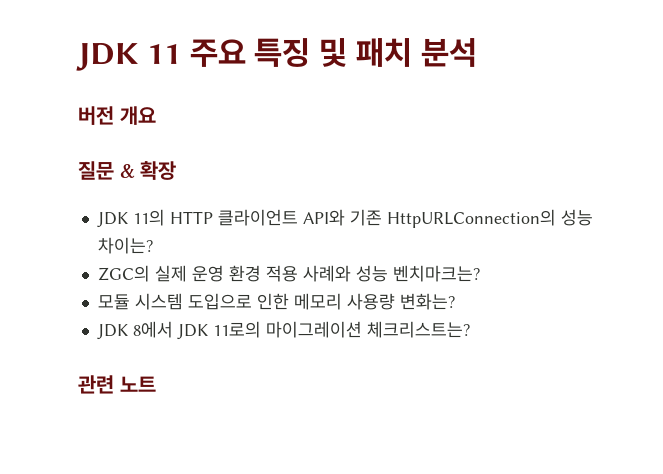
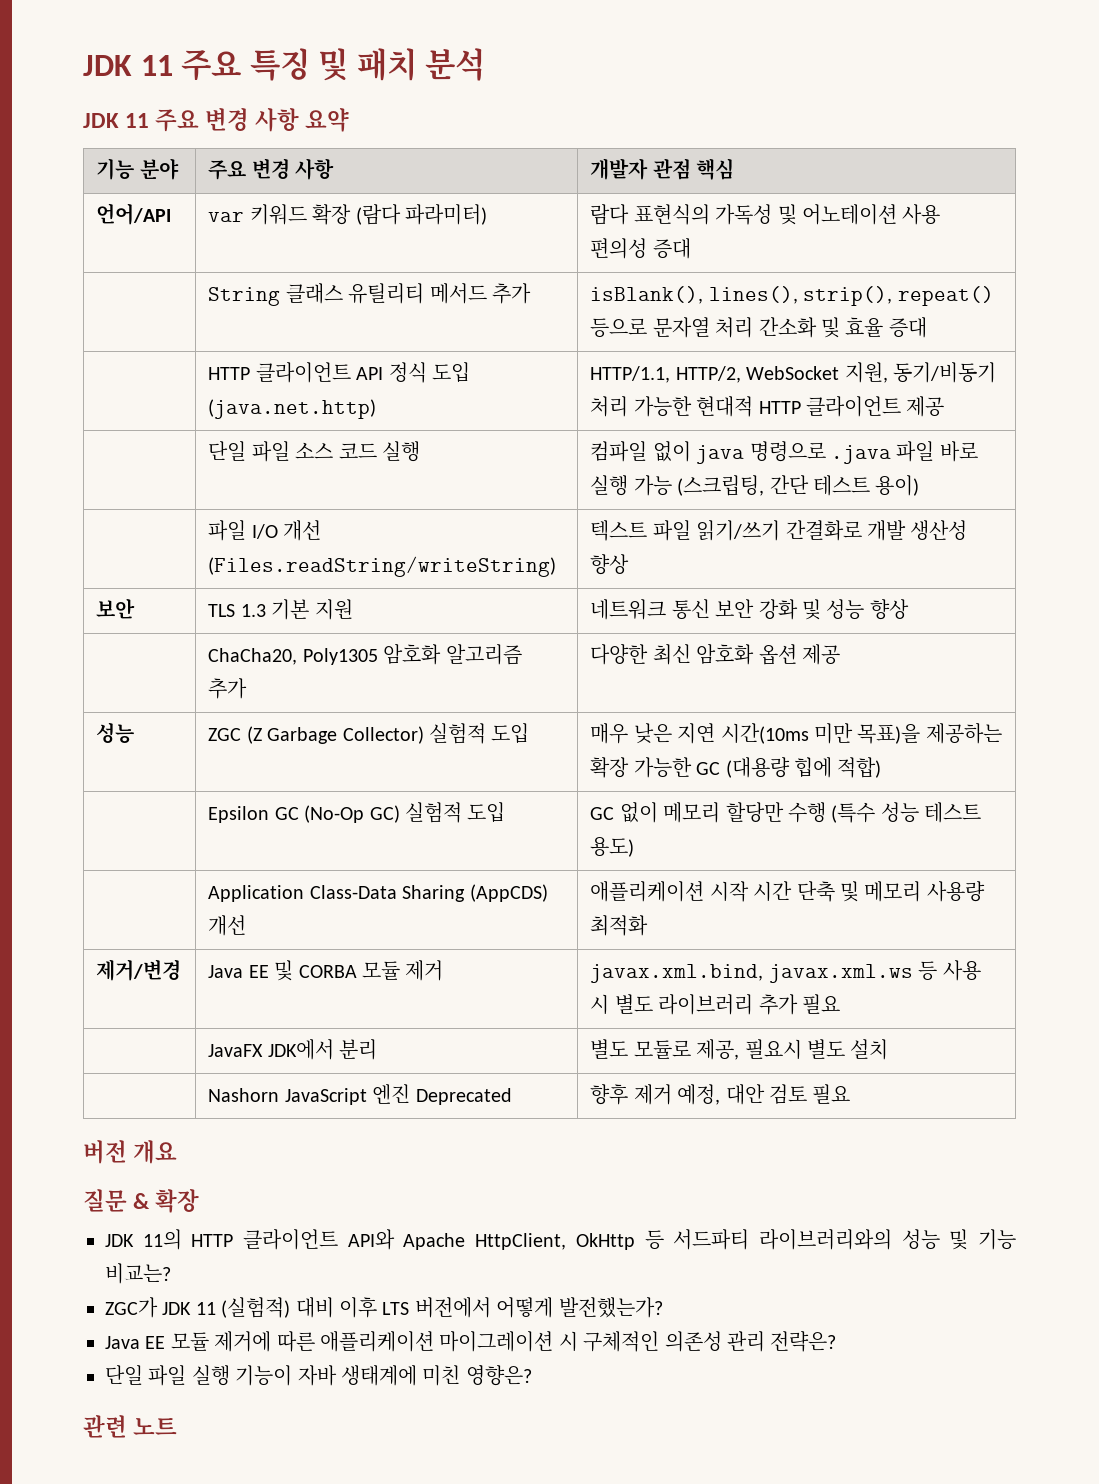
+ JDK 11 주요 변경 사항 요약
+ 기능 분야 | 주요 변경 사항 | 개발자 관점 핵심
+ 언어/API | var 키워드 확장 (람다 파라미터) | 람다 표현식의 가독성 및 어노테이션 사용 편의성 증대
+ | String 클래스 유틸리티 메서드 추가 | isBlank(), lines(), strip(), repeat() 등으로 문자열 처리 간소화 및 효율 증대
+ | HTTP 클라이언트 API 정식 도입 (java.net.http) | HTTP/1.1, HTTP/2, WebSocket 지원, 동기/비동기 처리 가능한 현대적 HTTP 클라이언트 제공
+ | 단일 파일 소스 코드 실행 | 컴파일 없이 java 명령으로 .java 파일 바로 실행 가능 (스크립팅, 간단 테스트 용이)
+ | 파일 I/O 개선 (Files.readString/writeString) | 텍스트 파일 읽기/쓰기 간결화로 개발 생산성 향상
+ 보안 | TLS 1.3 기본 지원 | 네트워크 통신 보안 강화 및 성능 향상
+ | ChaCha20, Poly1305 암호화 알고리즘 추가 | 다양한 최신 암호화 옵션 제공
+ 성능 | ZGC (Z Garbage Collector) 실험적 도입 | 매우 낮은 지연 시간(10ms 미만 목표)을 제공하는 확장 가능한 GC (대용량 힙에 적합)
+ | Epsilon GC (No-Op GC) 실험적 도입 | GC 없이 메모리 할당만 수행 (특수 성능 테스트 용도)
+ | Application Class-Data Sharing (AppCDS) 개선 | 애플리케이션 시작 시간 단축 및 메모리 사용량 최적화
+ 제거/변경 | Java EE 및 CORBA 모듈 제거 | javax.xml.bind, javax.xml.ws 등 사용 시 별도 라이브러리 추가 필요
+ | JavaFX JDK에서 분리 | 별도 모듈로 제공, 필요시 별도 설치
+ | Nashorn JavaScript 엔진 Deprecated | 향후 제거 예정, 대안 검토 필요
- JDK 11의 HTTP 클라이언트 API와 기존 HttpURLConnection의 성능 차이는?
- ZGC의 실제 운영 환경 적용 사례와 성능 벤치마크는?
- 모듈 시스템 도입으로 인한 메모리 사용량 변화는?
- JDK 8에서 JDK 11로의 마이그레이션 체크리스트는?
+ JDK 11의 HTTP 클라이언트 API와 Apache HttpClient, OkHttp 등 서드파티 라이브러리와의 성능 및 기능 비교는?
+ ZGC가 JDK 11 (실험적) 대비 이후 LTS 버전에서 어떻게 발전했는가?
+ Java EE 모듈 제거에 따른 애플리케이션 마이그레이션 시 구체적인 의존성 관리 전략은?
+ 단일 파일 실행 기능이 자바 생태계에 미친 영향은?

